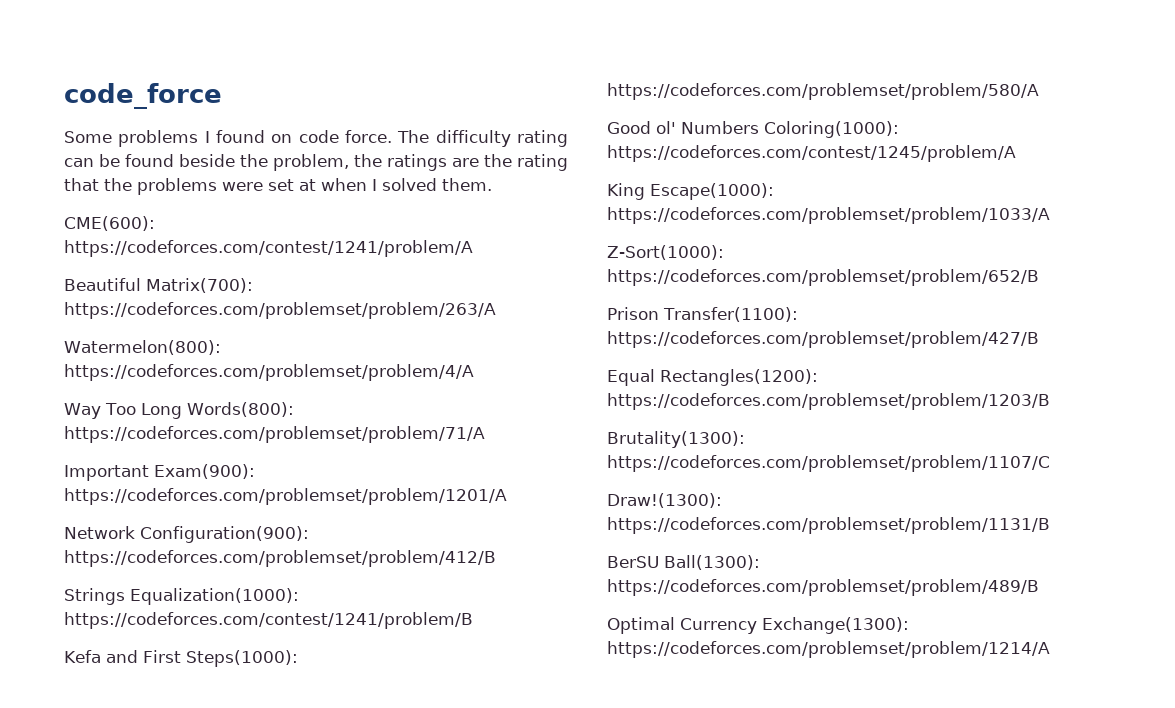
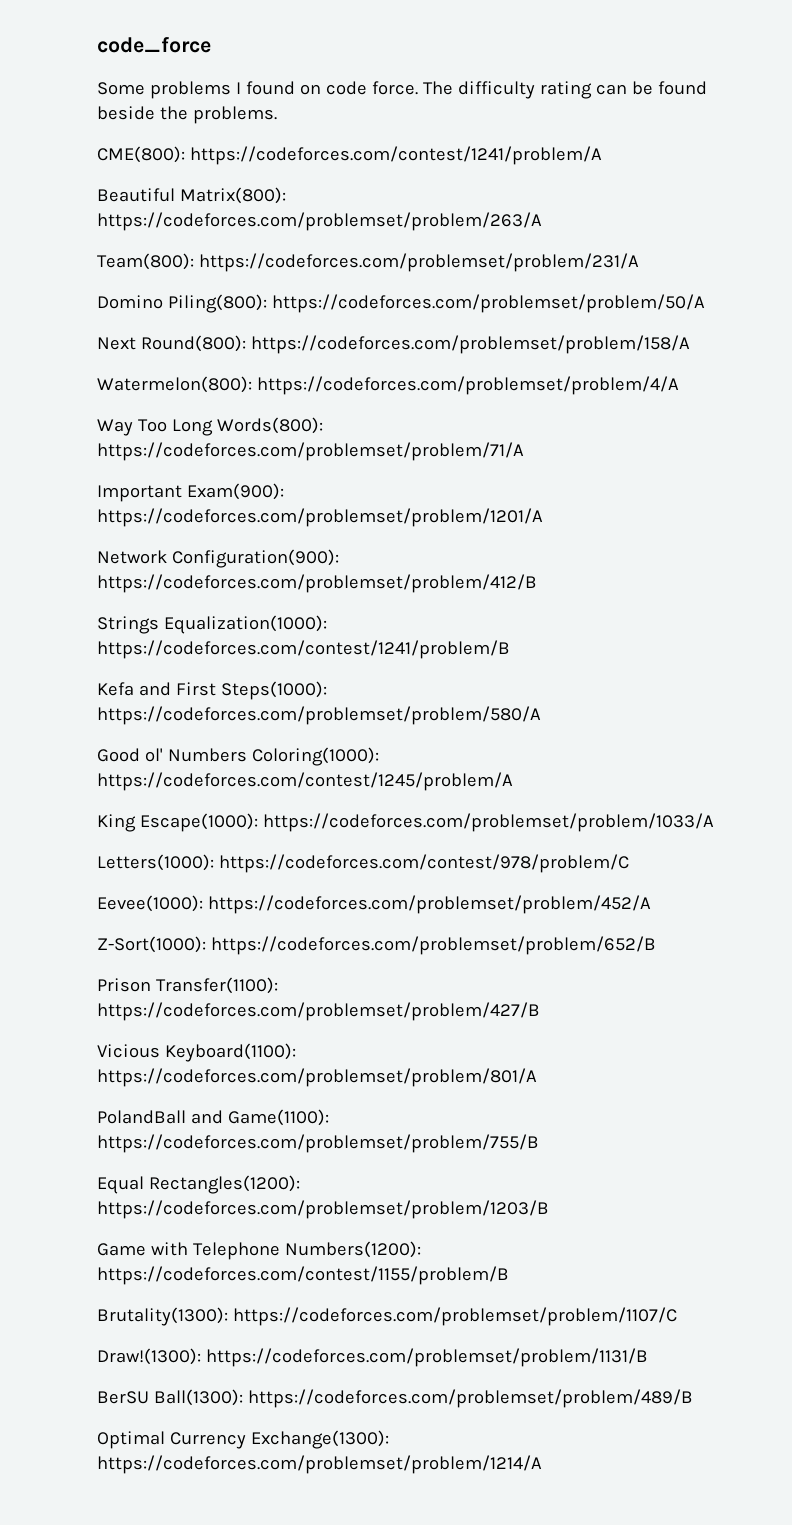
- The difficulty rating can be found beside the problem, the ratings are the rating that the problems were set at when I solved them.
- CME(600): https://codeforces.com/contest/1241/problem/A
+ The difficulty rating can be found beside the problems.
+ CME(800): https://codeforces.com/contest/1241/problem/A
- Beautiful Matrix(700): https://codeforces.com/problemset/problem/263/A
+ Beautiful Matrix(800): https://codeforces.com/problemset/problem/263/A
+ Team(800): https://codeforces.com/problemset/problem/231/A
+ Domino Piling(800): https://codeforces.com/problemset/problem/50/A
+ Next Round(800): https://codeforces.com/problemset/problem/158/A
+ Letters(1000): https://codeforces.com/contest/978/problem/C
+ Eevee(1000): https://codeforces.com/problemset/problem/452/A
+ Vicious Keyboard(1100): https://codeforces.com/problemset/problem/801/A
+ PolandBall and Game(1100): https://codeforces.com/problemset/problem/755/B
  Equal Rectangles(1200): https://codeforces.com/problemset/problem/1203/B
+ Game with Telephone Numbers(1200): https://codeforces.com/contest/1155/problem/B

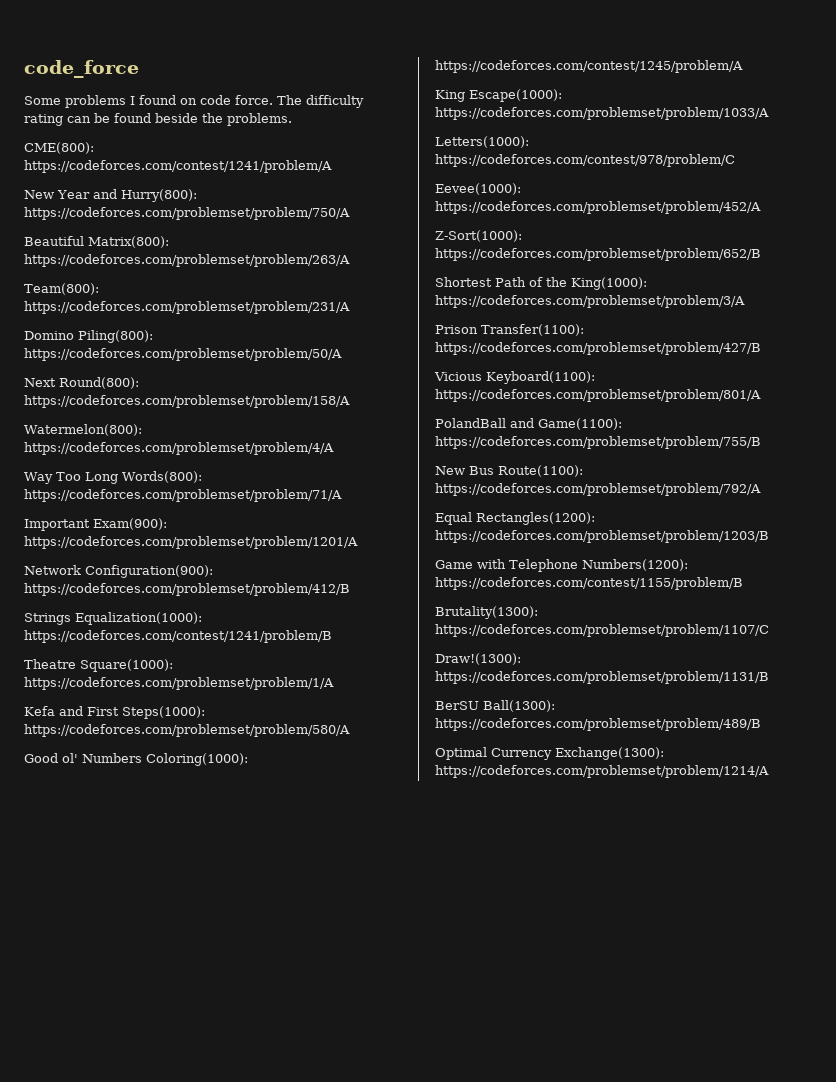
+ New Year and Hurry(800): https://codeforces.com/problemset/problem/750/A
+ Theatre Square(1000): https://codeforces.com/problemset/problem/1/A
+ Shortest Path of the King(1000): https://codeforces.com/problemset/problem/3/A
+ New Bus Route(1100): https://codeforces.com/problemset/problem/792/A

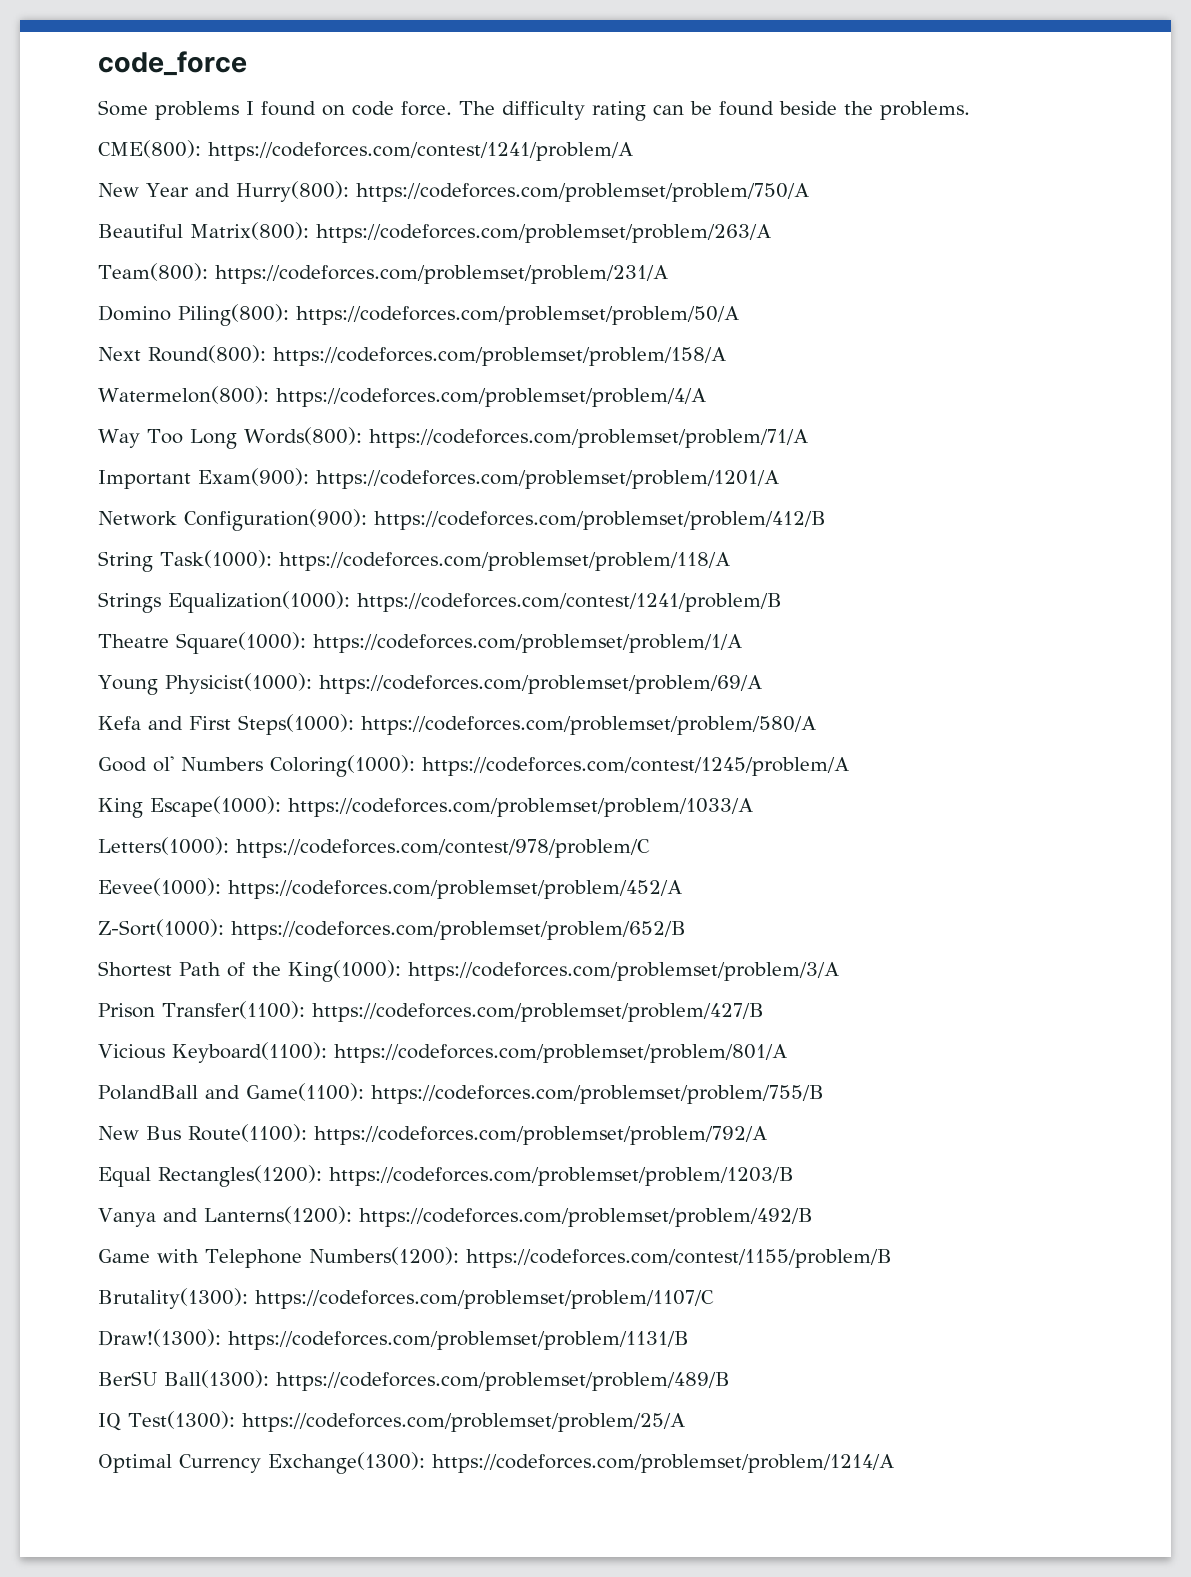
+ String Task(1000): https://codeforces.com/problemset/problem/118/A
+ Young Physicist(1000): https://codeforces.com/problemset/problem/69/A
+ Vanya and Lanterns(1200): https://codeforces.com/problemset/problem/492/B
+ IQ Test(1300): https://codeforces.com/problemset/problem/25/A

